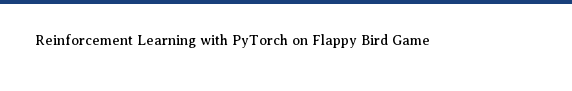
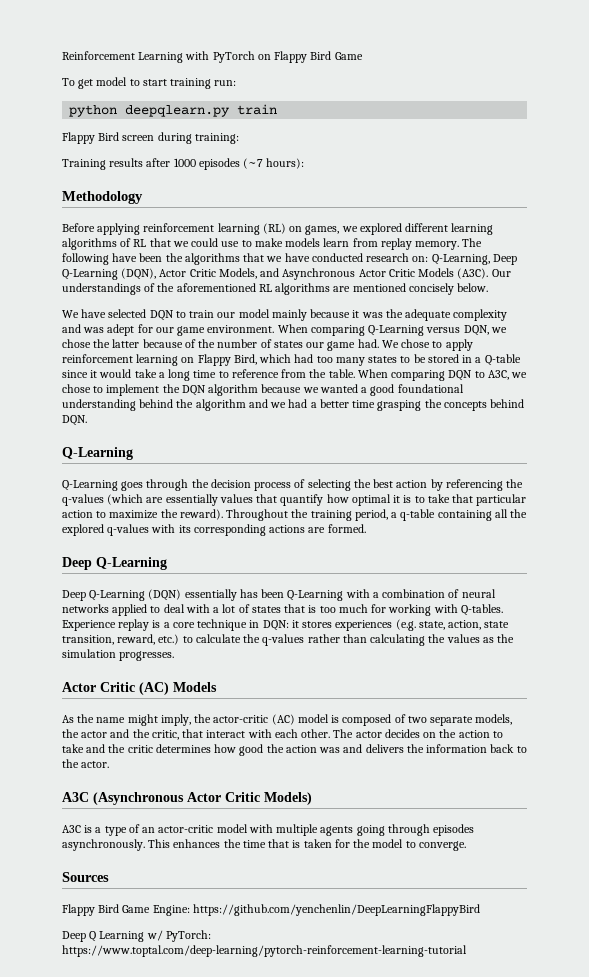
+ To get model to start training run:
+ python deepqlearn.py train
+ Flappy Bird screen during training:
+ Training results after 1000 episodes (~7 hours):
+ Methodology
+ Before applying reinforcement learning (RL) on games, we explored different learning algorithms of RL that we could use to make models learn from replay memory. The following have been the algorithms that we have conducted research on: Q-Learning, Deep Q-Learning (DQN), Actor Critic Models, and Asynchronous Actor Critic Models (A3C). Our understandings of the aforementioned RL algorithms are mentioned concisely below.
+ We have selected DQN to train our model mainly because it was the adequate complexity and was adept for our game environment. When comparing Q-Learning versus DQN, we chose the latter because of the number of states our game had. We chose to apply reinforcement learning on Flappy Bird, which had too many states to be stored in a Q-table since it would take a long time to reference from the table. When comparing DQN to A3C, we chose to implement the DQN algorithm because we wanted a good foundational understanding behind the algorithm and we had a better time grasping the concepts behind DQN.
+ Q-Learning
+ Q-Learning goes through the decision process of selecting the best action by referencing the q-values (which are essentially values that quantify how optimal it is to take that particular action to maximize the reward). Throughout the training period, a q-table containing all the explored q-values with its corresponding actions are formed.
+ Deep Q-Learning
+ Deep Q-Learning (DQN) essentially has been Q-Learning with a combination of neural networks applied to deal with a lot of states that is too much for working with Q-tables. Experience replay is a core technique in DQN: it stores experiences (e.g. state, action, state transition, reward, etc.) to calculate the q-values rather than calculating the values as the simulation progresses.
+ Actor Critic (AC) Models
+ As the name might imply, the actor-critic (AC) model is composed of two separate models, the actor and the critic, that interact with each other. The actor decides on the action to take and the critic determines how good the action was and delivers the information back to the actor.
+ A3C (Asynchronous Actor Critic Models)
+ A3C is a type of an actor-critic model with multiple agents going through episodes asynchronously. This enhances the time that is taken for the model to converge.
+ Sources
+ Flappy Bird Game Engine: https://github.com/yenchenlin/DeepLearningFlappyBird
+ Deep Q Learning w/ PyTorch: https://www.toptal.com/deep-learning/pytorch-reinforcement-learning-tutorial

